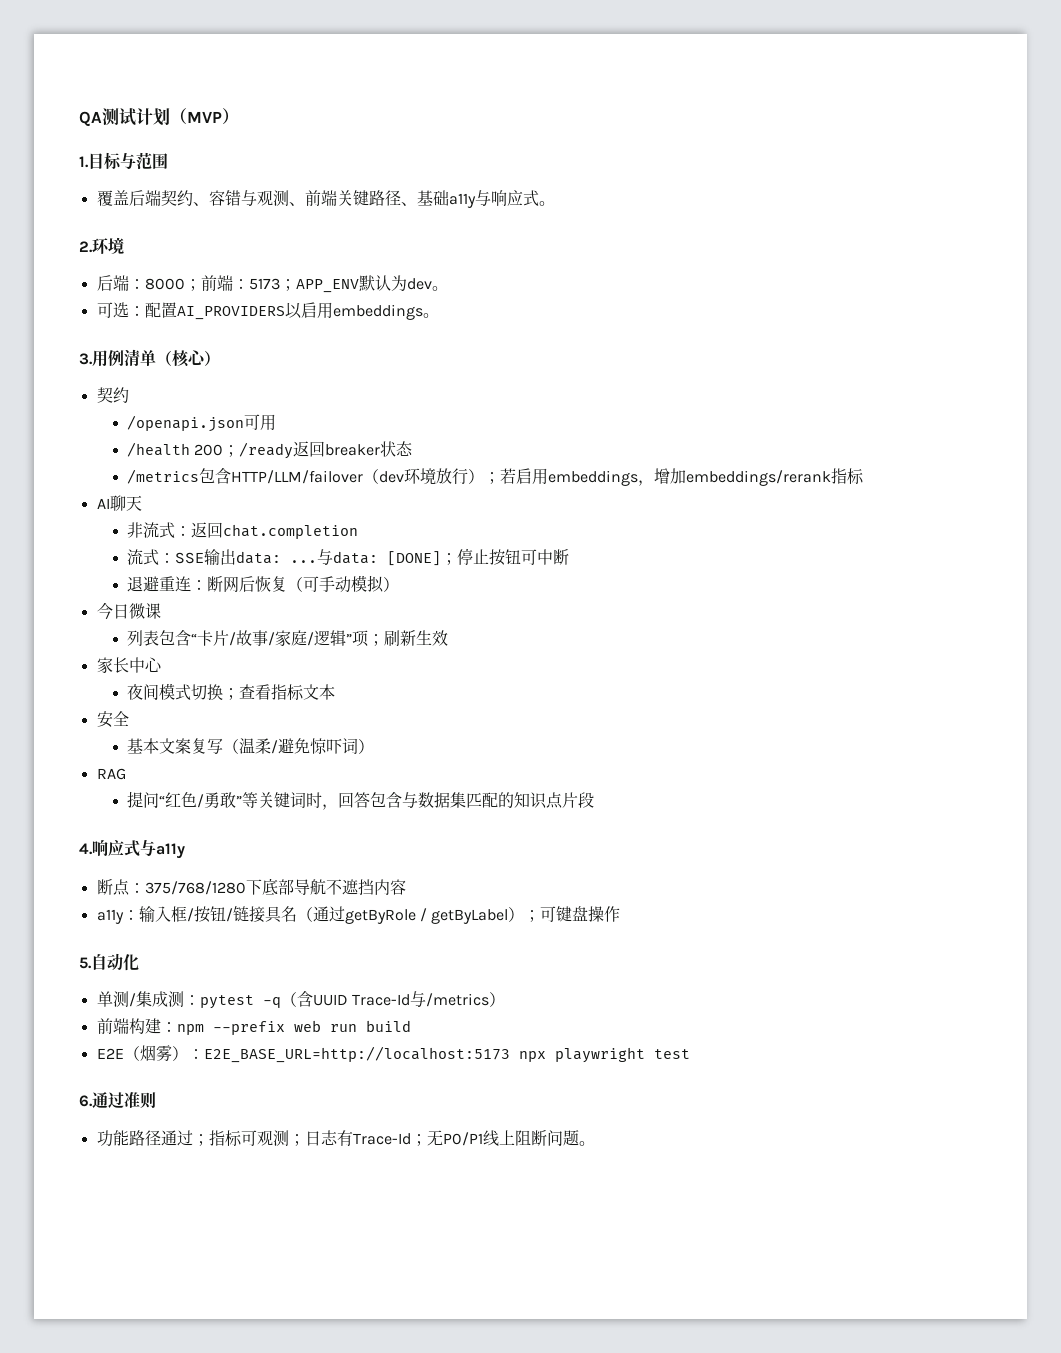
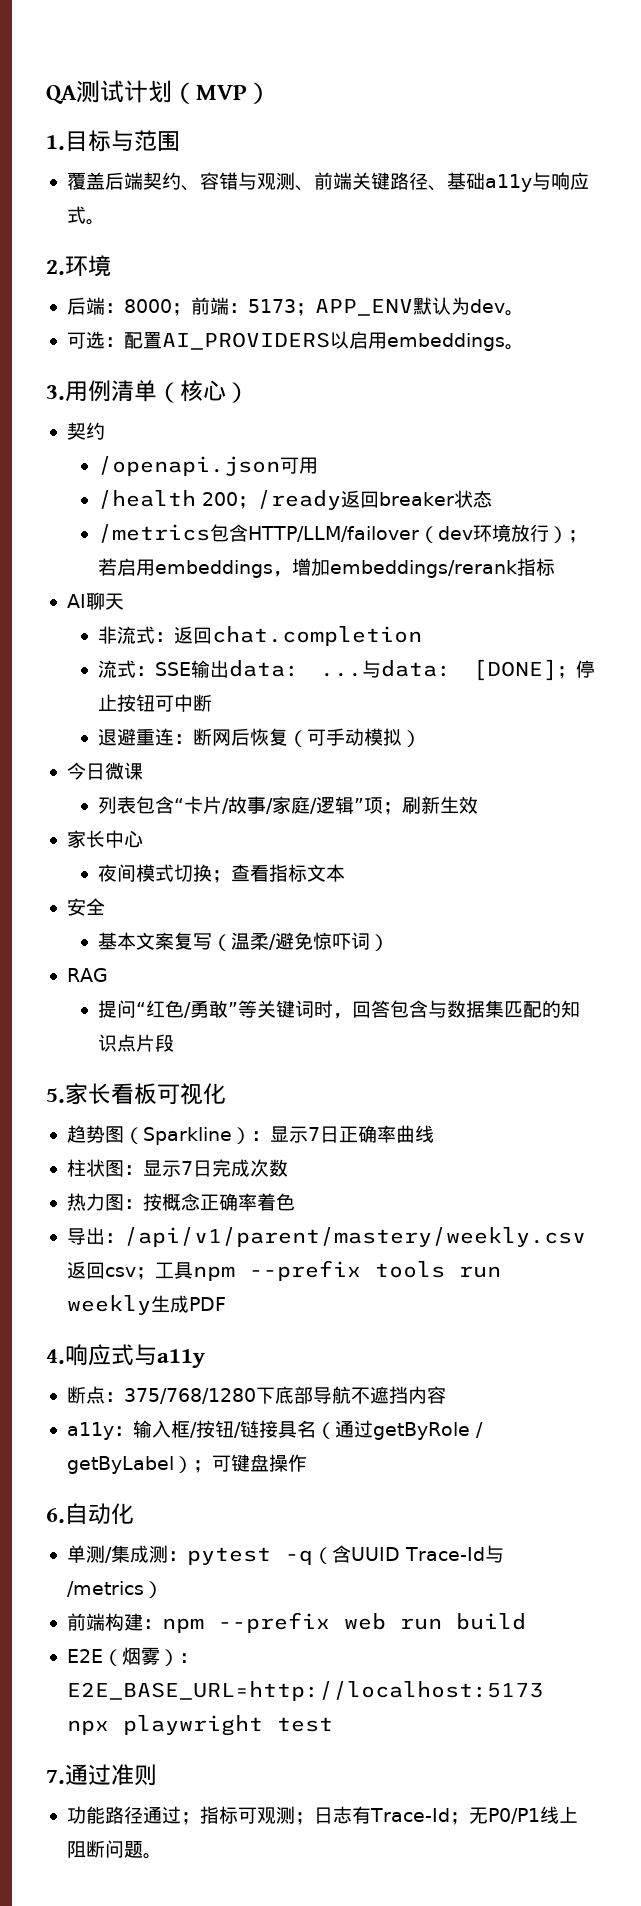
+ 5.家长看板可视化
+ 趋势图（Sparkline）：显示7日正确率曲线
+ 柱状图：显示7日完成次数
+ 热力图：按概念正确率着色
+ 导出：/api/v1/parent/mastery/weekly.csv返回csv；工具npm --prefix tools run weekly生成PDF
- 5.自动化
+ 6.自动化
- 6.通过准则
+ 7.通过准则

